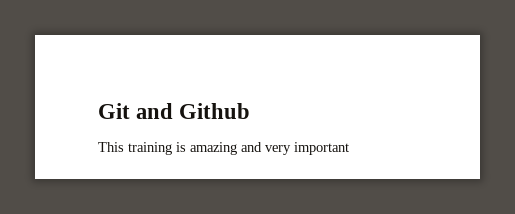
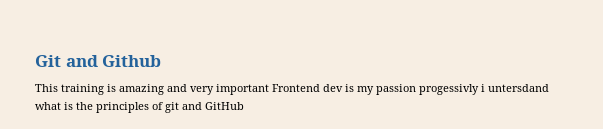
- This training is amazing and very important
+ This training is amazing and very important Frontend dev is my passion progessivly i untersdand what is the principles of git and GitHub

